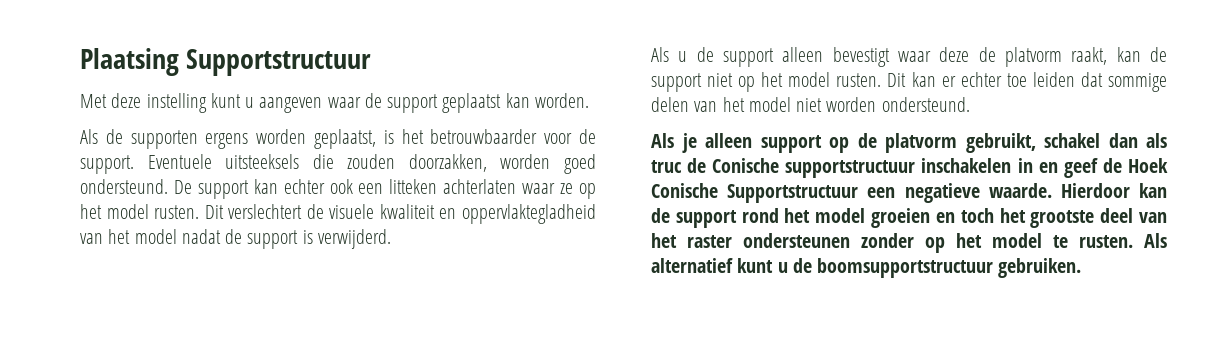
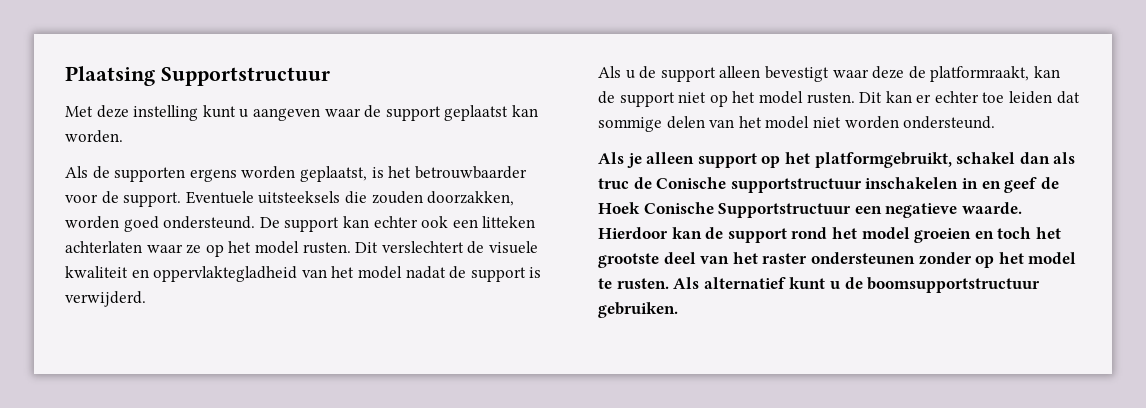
- Als u de support alleen bevestigt waar deze de platvorm raakt, kan de support niet op het model rusten.
+ Als u de support alleen bevestigt waar deze de platformraakt, kan de support niet op het model rusten.
- Als je alleen support op de platvorm gebruikt, schakel dan als truc de Conische supportstructuur inschakelen in en geef de Hoek Conische Supportstructuur een negatieve waarde.
+ Als je alleen support op het platformgebruikt, schakel dan als truc de Conische supportstructuur inschakelen in en geef de Hoek Conische Supportstructuur een negatieve waarde.

